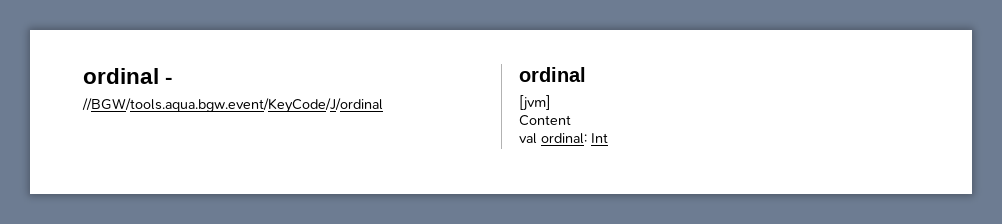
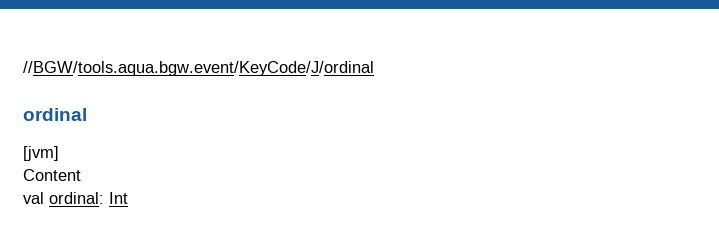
- ordinal -

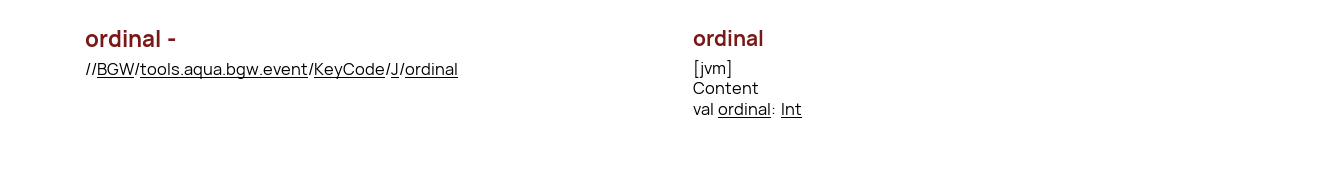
+ ordinal -

